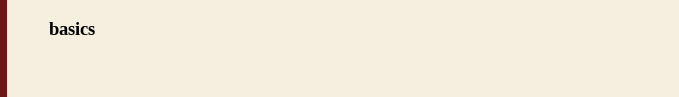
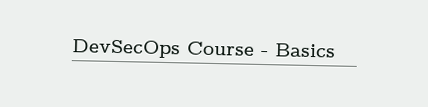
- basics
+ DevSecOps Course - Basics

